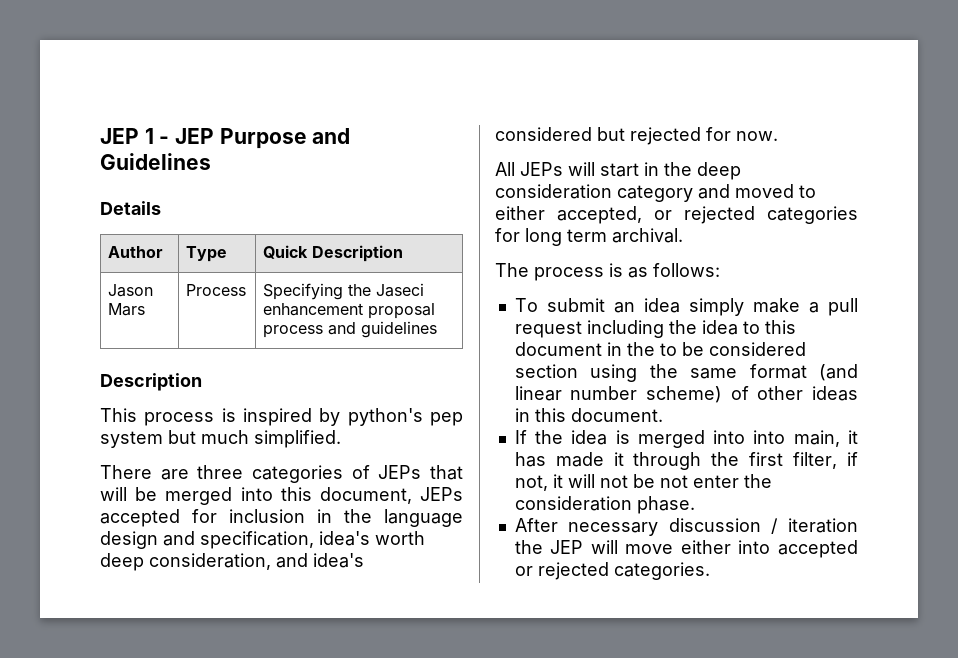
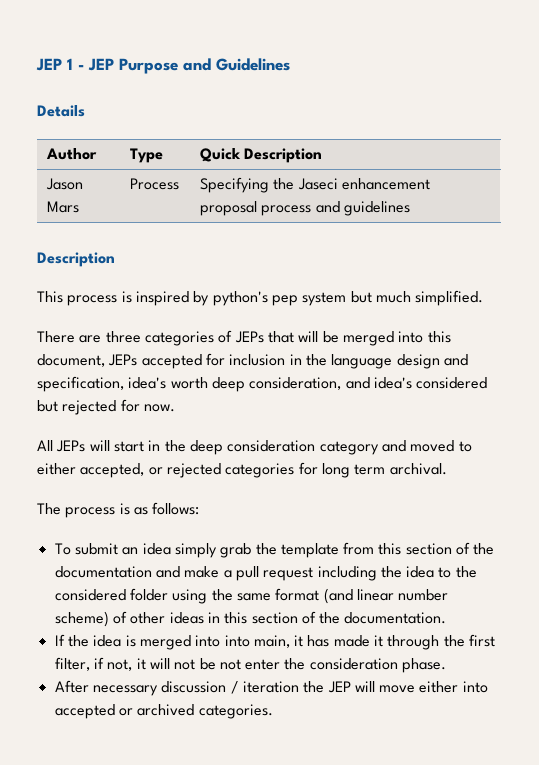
- To submit an idea simply make a pull request including the idea to this document in the to be considered section using the same format (and linear number scheme) of other ideas in this document.
+ To submit an idea simply grab the template from this section of the documentation and make a pull request including the idea to the considered folder using the same format (and linear number scheme) of other ideas in this section of the documentation.
- After necessary discussion / iteration the JEP will move either into accepted or rejected categories.
+ After necessary discussion / iteration the JEP will move either into accepted or archived categories.

